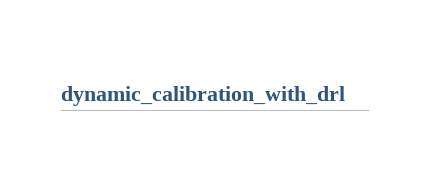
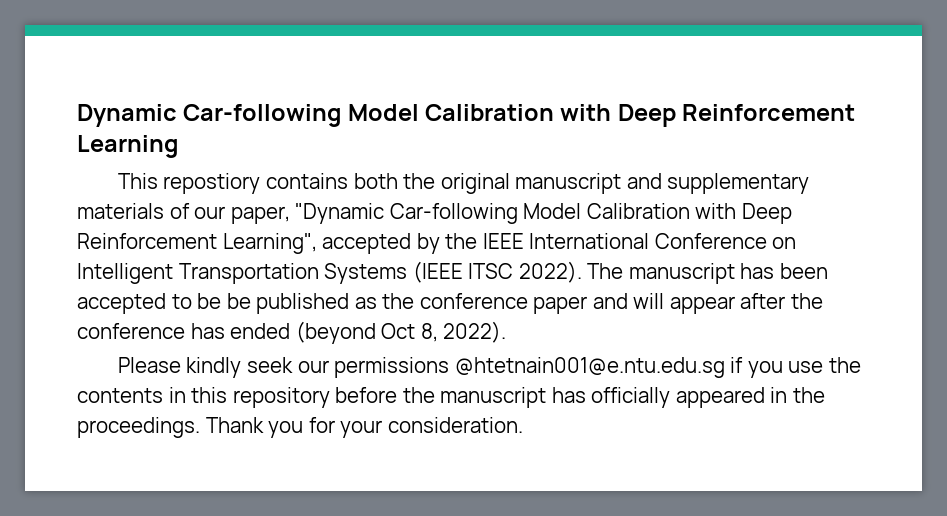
- dynamic_calibration_with_drl
+ Dynamic Car-following Model Calibration with Deep Reinforcement Learning
+ This repostiory contains both the original manuscript and supplementary materials of our paper, "Dynamic Car-following Model Calibration with Deep Reinforcement Learning", accepted by the IEEE International Conference on Intelligent Transportation Systems (IEEE ITSC 2022). The manuscript has been accepted to be be published as the conference paper and will appear after the conference has ended (beyond Oct 8, 2022).
+ Please kindly seek our permissions @htetnain001@e.ntu.edu.sg if you use the contents in this repository before the manuscript has officially appeared in the proceedings. Thank you for your consideration.

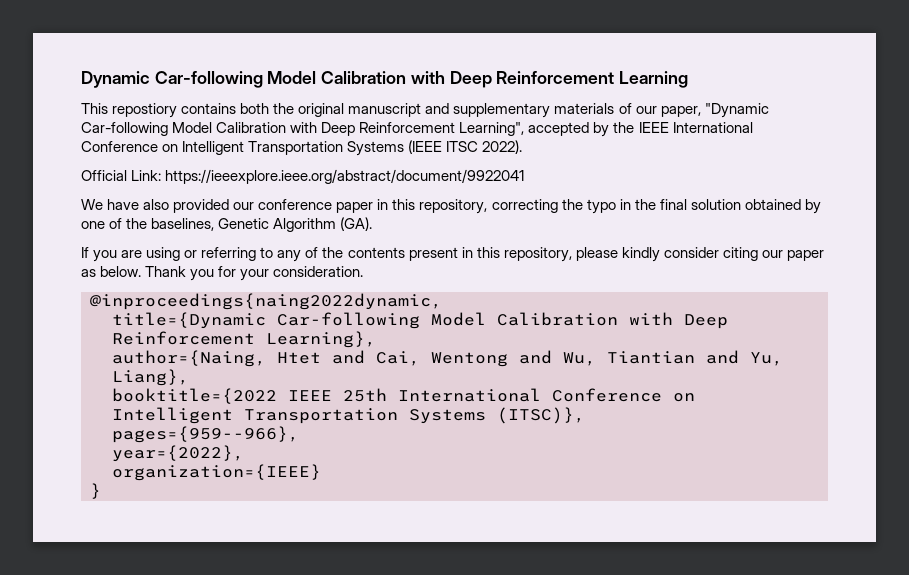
- This repostiory contains both the original manuscript and supplementary materials of our paper, "Dynamic Car-following Model Calibration with Deep Reinforcement Learning", accepted by the IEEE International Conference on Intelligent Transportation Systems (IEEE ITSC 2022). The manuscript has been accepted to be be published as the conference paper and will appear after the conference has ended (beyond Oct 8, 2022).
- Please kindly seek our permissions @htetnain001@e.ntu.edu.sg if you use the contents in this repository before the manuscript has officially appeared in the proceedings.
+ This repostiory contains both the original manuscript and supplementary materials of our paper, "Dynamic Car-following Model Calibration with Deep Reinforcement Learning", accepted by the IEEE International Conference on Intelligent Transportation Systems (IEEE ITSC 2022).
+ Official Link: https://ieeexplore.ieee.org/abstract/document/9922041
+ We have also provided our conference paper in this repository, correcting the typo in the final solution obtained by one of the baselines, Genetic Algorithm (GA).
+ If you are using or referring to any of the contents present in this repository, please kindly consider citing our paper as below.
+ @inproceedings{naing2022dynamic,
+ title={Dynamic Car-following Model Calibration with Deep Reinforcement Learning},
+ author={Naing, Htet and Cai, Wentong and Wu, Tiantian and Yu, Liang},
+ booktitle={2022 IEEE 25th International Conference on Intelligent Transportation Systems (ITSC)},
+ pages={959--966},
+ year={2022},
+ organization={IEEE}
+ }

